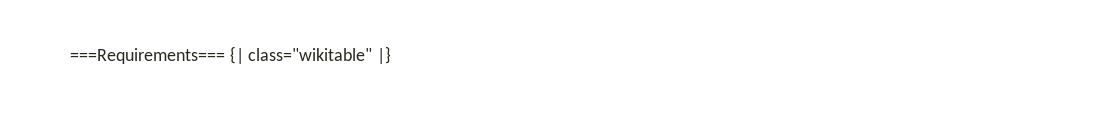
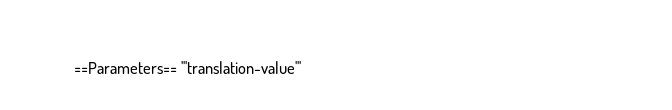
- ===Requirements=== {| class="wikitable" |}
+ ==Parameters== '''translation-value'''

